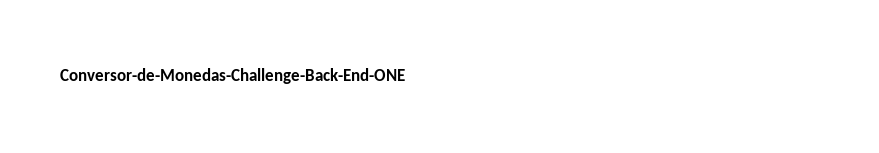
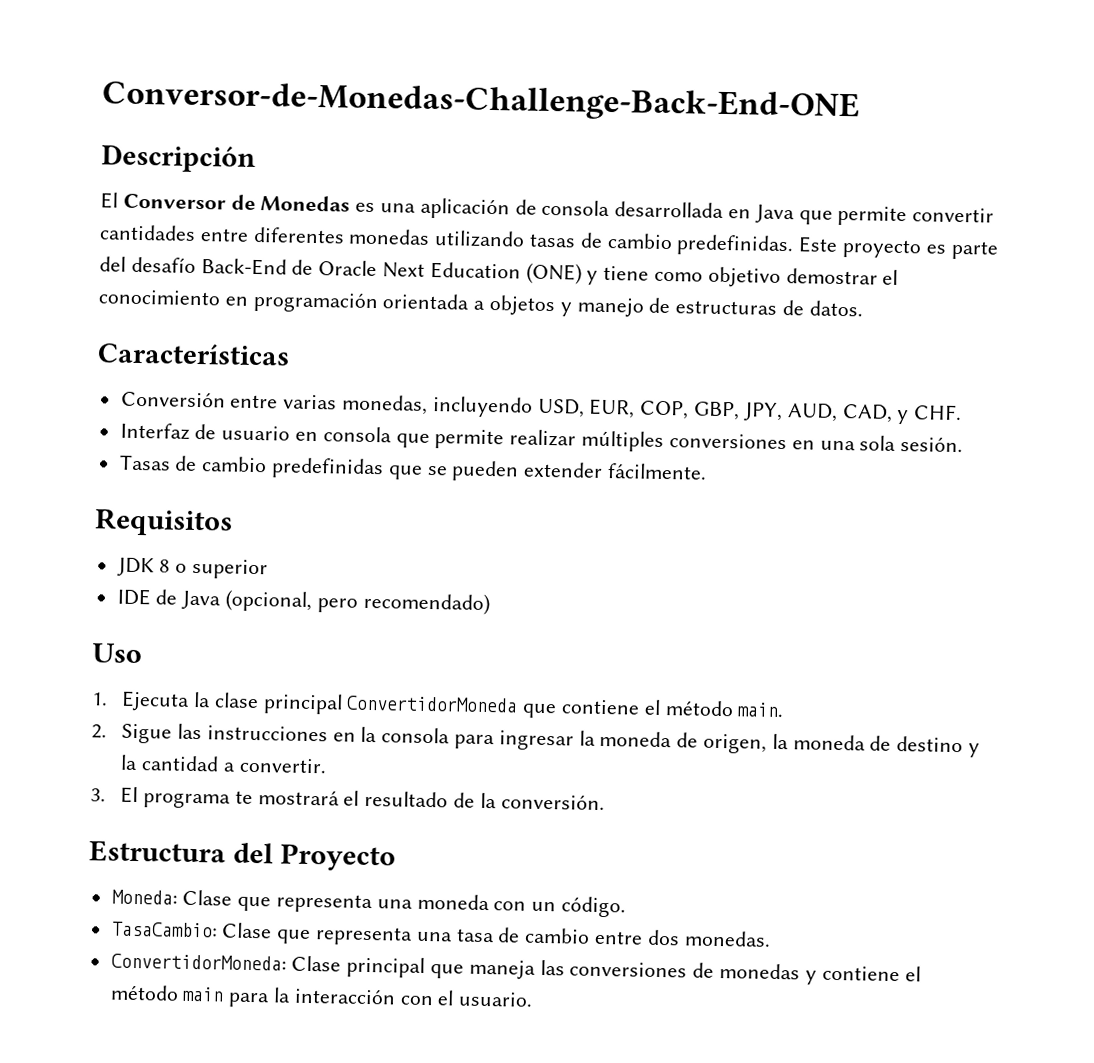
+ Descripción
+ El Conversor de Monedas es una aplicación de consola desarrollada en Java que permite convertir cantidades entre diferentes monedas utilizando tasas de cambio predefinidas. Este proyecto es parte del desafío Back-End de Oracle Next Education (ONE) y tiene como objetivo demostrar el conocimiento en programación orientada a objetos y manejo de estructuras de datos.
+ Características
+ Conversión entre varias monedas, incluyendo USD, EUR, COP, GBP, JPY, AUD, CAD, y CHF.
+ Interfaz de usuario en consola que permite realizar múltiples conversiones en una sola sesión.
+ Tasas de cambio predefinidas que se pueden extender fácilmente.
+ Requisitos
+ JDK 8 o superior
+ IDE de Java (opcional, pero recomendado)
+ Uso
+ 1. Ejecuta la clase principal ConvertidorMoneda que contiene el método main.
+ 2. Sigue las instrucciones en la consola para ingresar la moneda de origen, la moneda de destino y la cantidad a convertir.
+ 3. El programa te mostrará el resultado de la conversión.
+ Estructura del Proyecto
+ Moneda: Clase que representa una moneda con un código.
+ TasaCambio: Clase que representa una tasa de cambio entre dos monedas.
+ ConvertidorMoneda: Clase principal que maneja las conversiones de monedas y contiene el método main para la interacción con el usuario.

